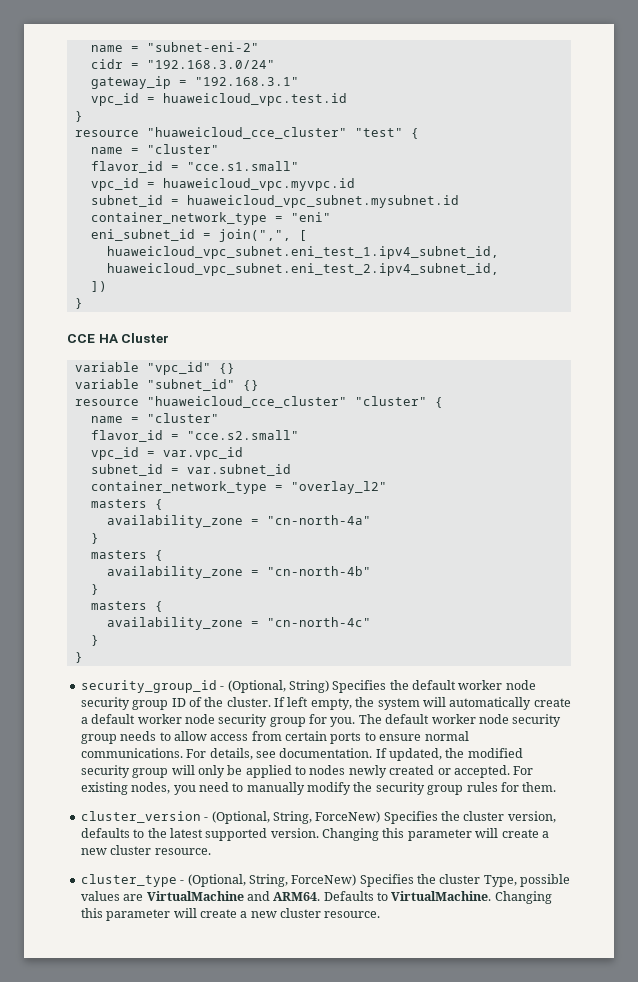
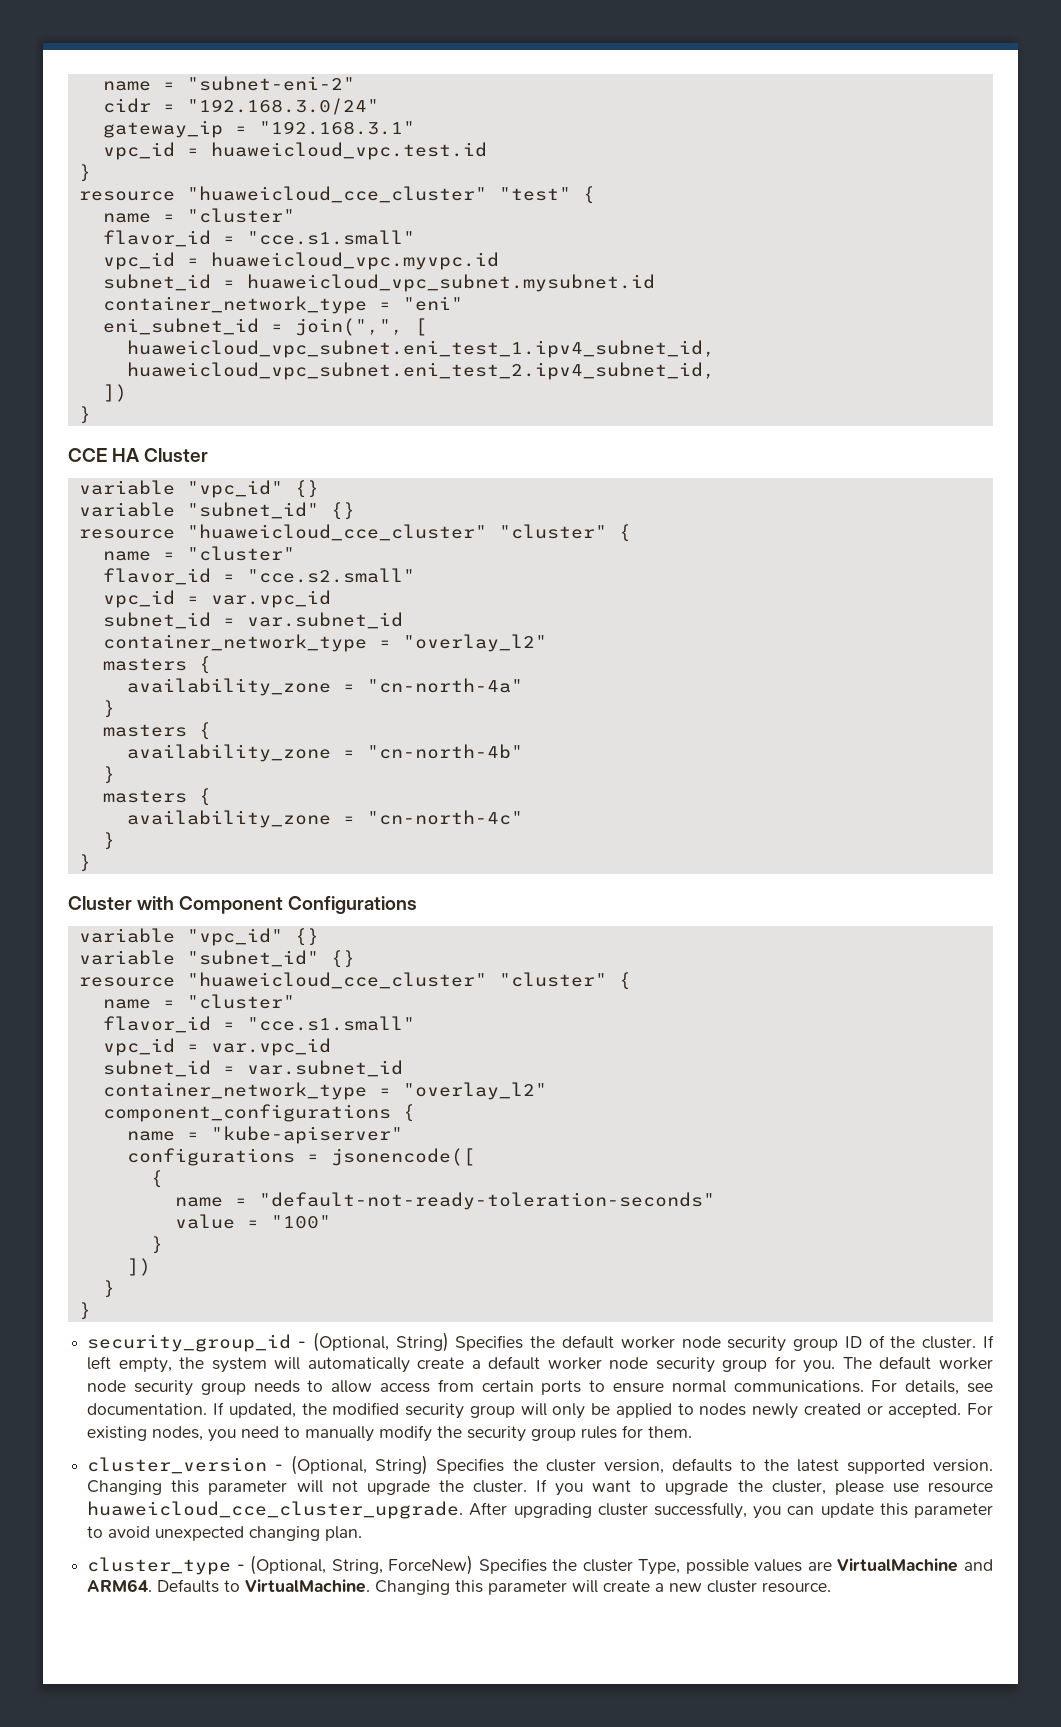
+ Cluster with Component Configurations
+ variable "vpc_id" {}
+ variable "subnet_id" {}
+ resource "huaweicloud_cce_cluster" "cluster" {
+ name = "cluster"
+ flavor_id = "cce.s1.small"
+ vpc_id = var.vpc_id
+ subnet_id = var.subnet_id
+ container_network_type = "overlay_l2"
+ component_configurations {
+ name = "kube-apiserver"
+ configurations = jsonencode([
+ {
+ name = "default-not-ready-toleration-seconds"
+ value = "100"
+ }
+ ])
+ }
+ }
- cluster_version - (Optional, String, ForceNew) Specifies the cluster version, defaults to the latest supported version. Changing this parameter will create a new cluster resource.
+ cluster_version - (Optional, String) Specifies the cluster version, defaults to the latest supported version. Changing this parameter will not upgrade the cluster. If you want to upgrade the cluster, please use resource huaweicloud_cce_cluster_upgrade. After upgrading cluster successfully, you can update this parameter to avoid unexpected changing plan.

